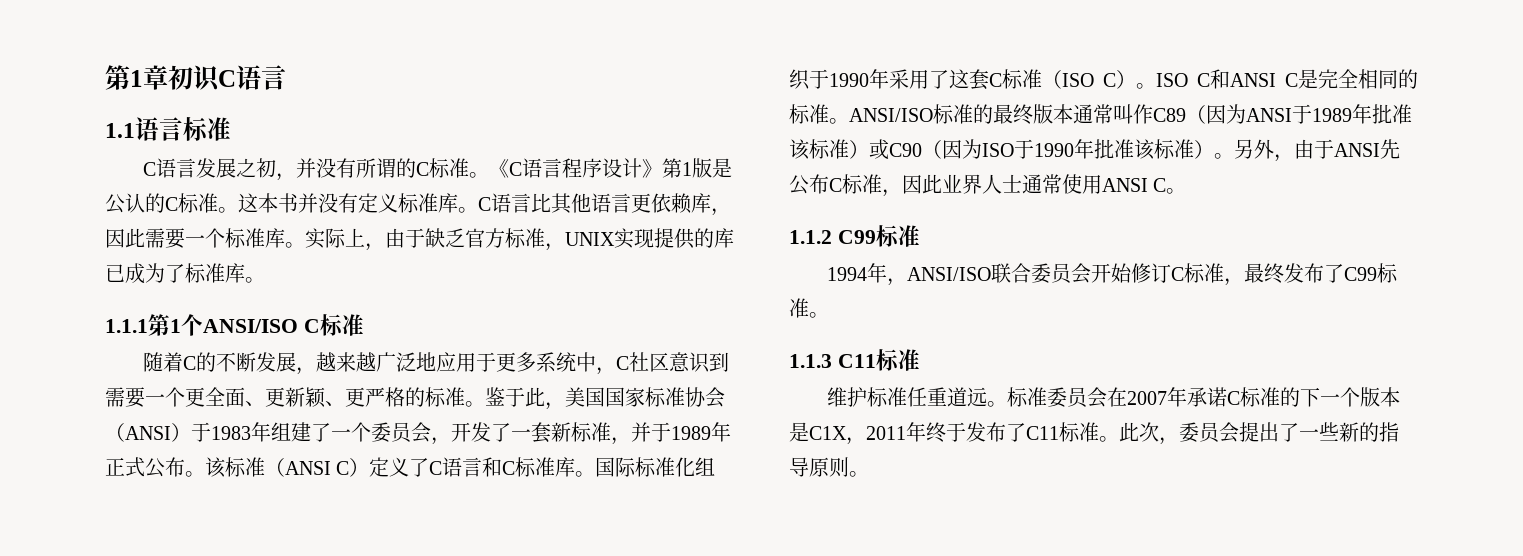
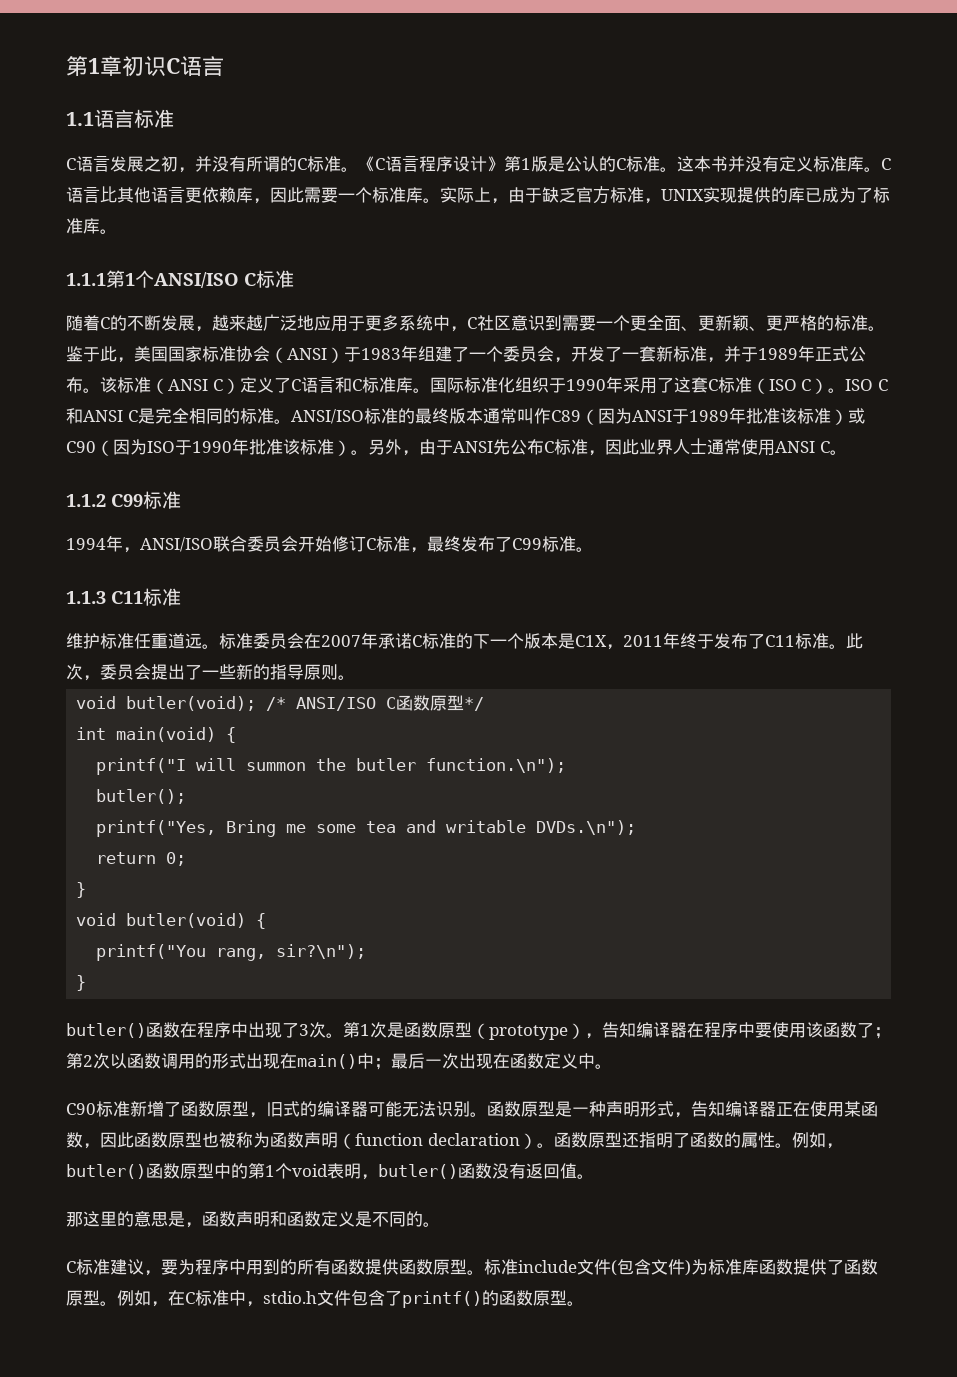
+ void butler(void); /* ANSI/ISO C函数原型*/
+ int main(void) {
+ printf("I will summon the butler function.\n");
+ butler();
+ printf("Yes, Bring me some tea and writable DVDs.\n");
+ return 0;
+ }
+ void butler(void) {
+ printf("You rang, sir?\n");
+ }
+ butler()函数在程序中出现了3次。第1次是函数原型（prototype），告知编译器在程序中要使用该函数了；第2次以函数调用的形式出现在main()中；最后一次出现在函数定义中。
+ C90标准新增了函数原型，旧式的编译器可能无法识别。函数原型是一种声明形式，告知编译器正在使用某函数，因此函数原型也被称为函数声明（function declaration）。函数原型还指明了函数的属性。例如，butler()函数原型中的第1个void表明，butler()函数没有返回值。
+ 那这里的意思是，函数声明和函数定义是不同的。
+ C标准建议，要为程序中用到的所有函数提供函数原型。标准include文件(包含文件)为标准库函数提供了函数原型。例如，在C标准中，stdio.h文件包含了printf()的函数原型。

